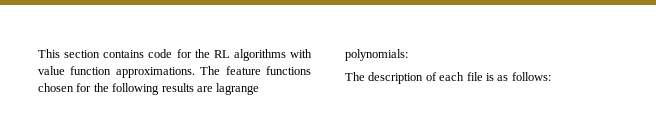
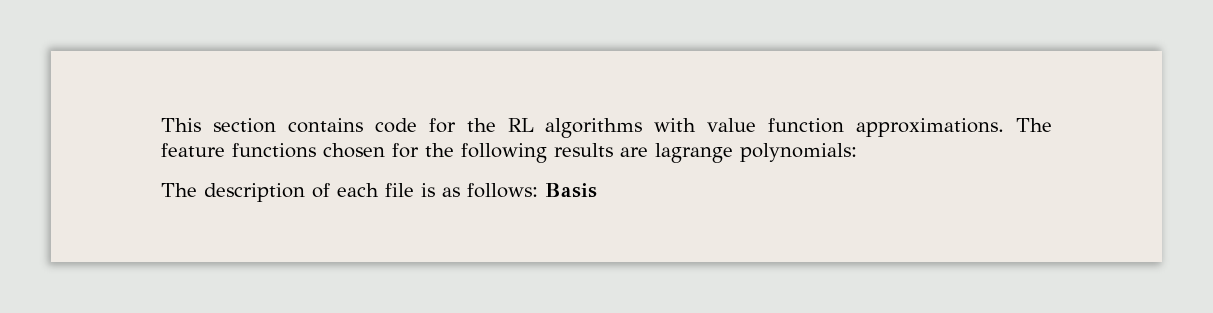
- The description of each file is as follows:
+ The description of each file is as follows: Basis

